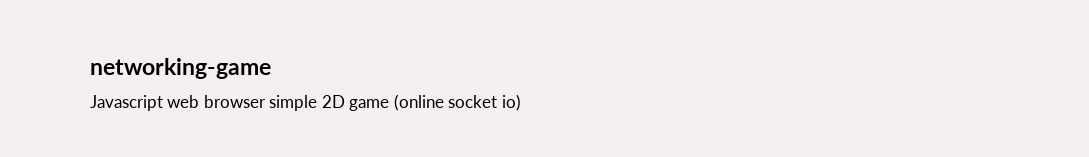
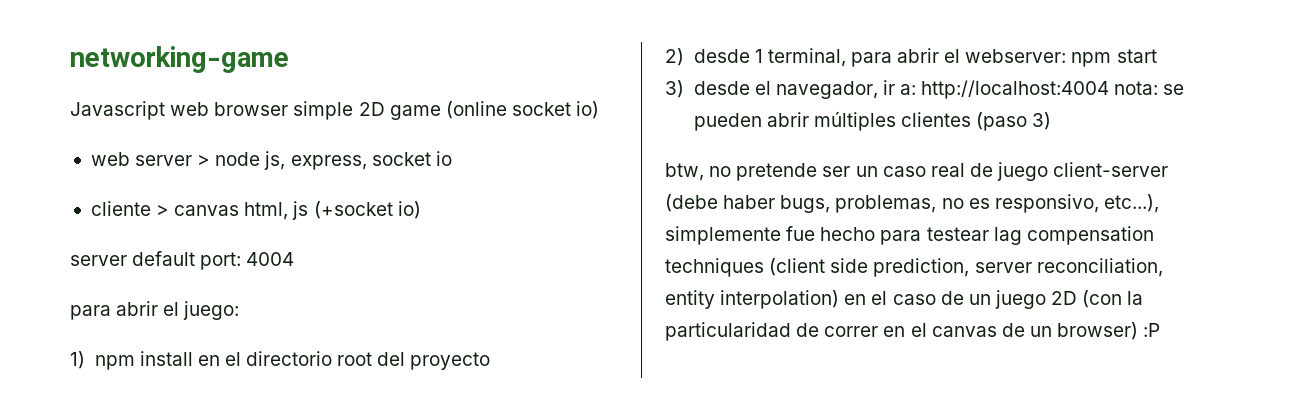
+ web server > node js, express, socket io
+ cliente > canvas html, js (+socket io)
+ server default port: 4004
+ para abrir el juego:
+ 1) npm install en el directorio root del proyecto
+ 2) desde 1 terminal, para abrir el webserver: npm start
+ 3) desde el navegador, ir a: http://localhost:4004 nota: se pueden abrir múltiples clientes (paso 3)
+ btw, no pretende ser un caso real de juego client-server (debe haber bugs, problemas, no es responsivo, etc...), simplemente fue hecho para testear lag compensation techniques (client side prediction, server reconciliation, entity interpolation) en el caso de un juego 2D (con la particularidad de correr en el canvas de un browser) :P

